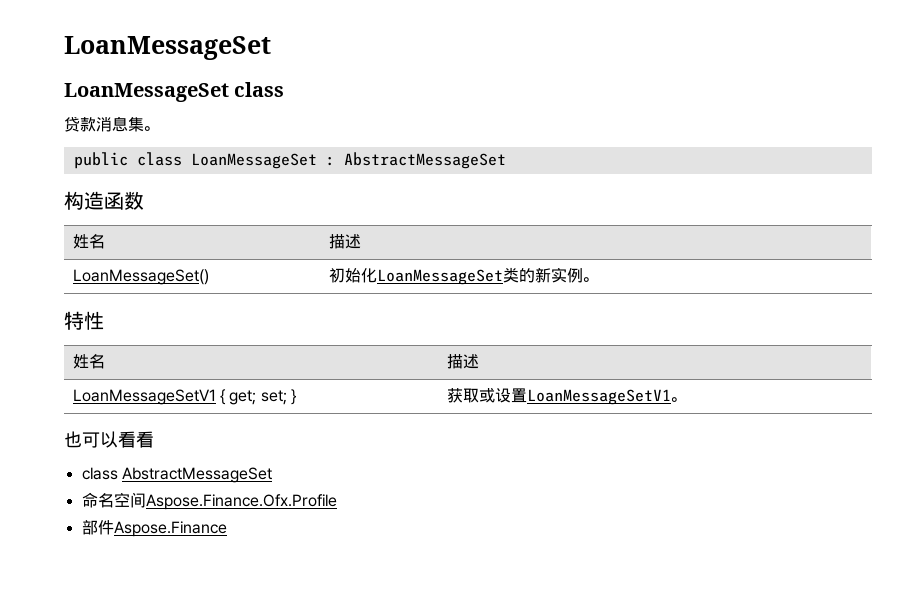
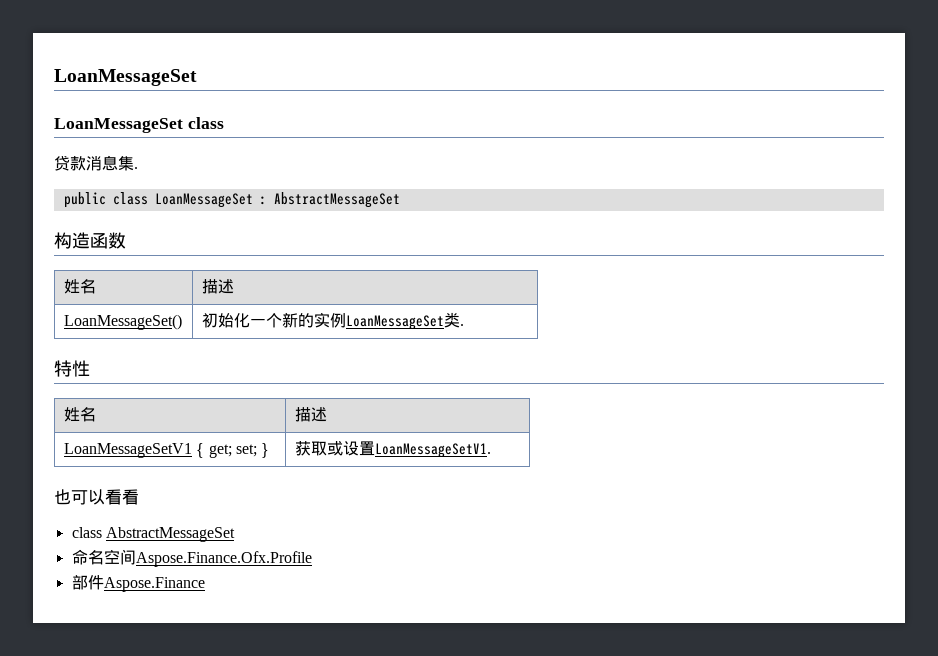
- 贷款消息集。
+ 贷款消息集.
- LoanMessageSet() | 初始化LoanMessageSet类的新实例。
+ LoanMessageSet() | 初始化一个新的实例LoanMessageSet类.
- LoanMessageSetV1 { get; set; } | 获取或设置LoanMessageSetV1。
+ LoanMessageSetV1 { get; set; } | 获取或设置LoanMessageSetV1.

